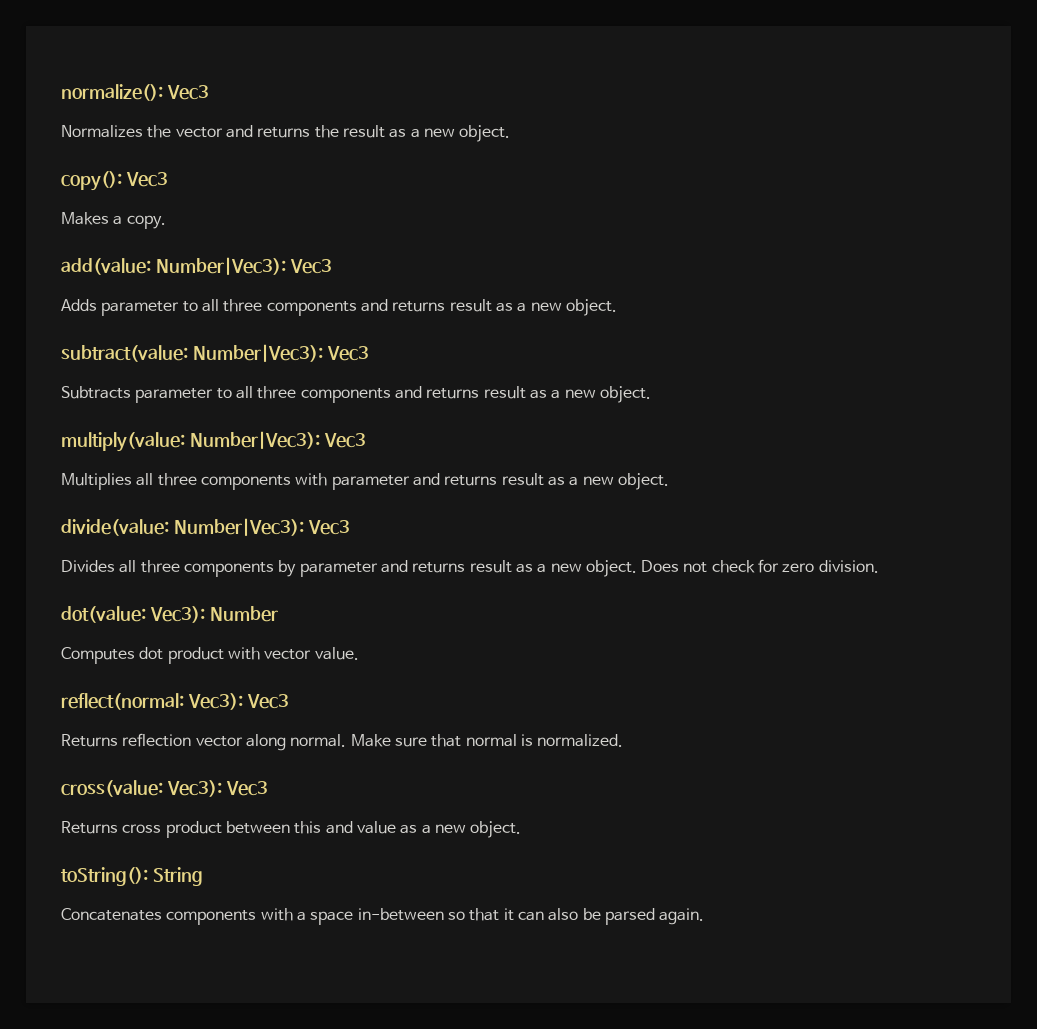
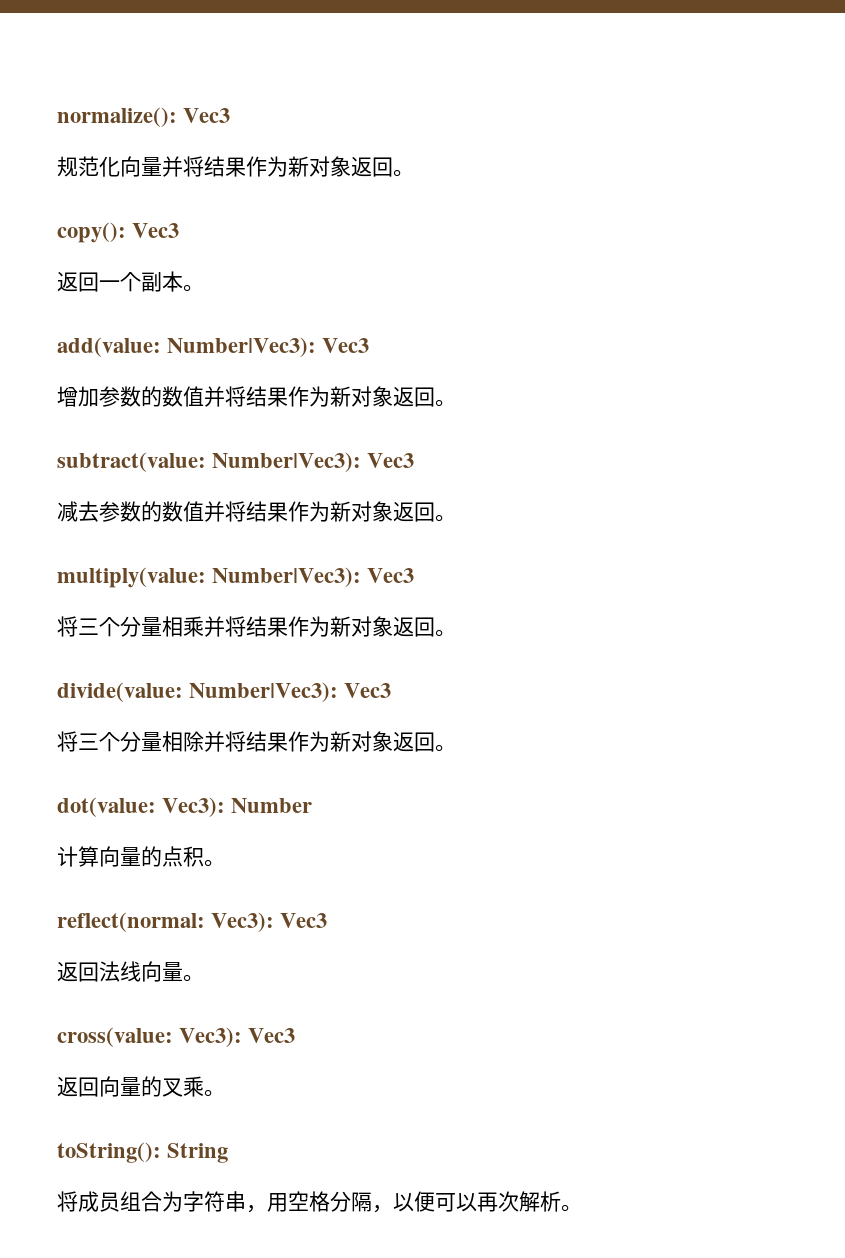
- Normalizes the vector and returns the result as a new object.
+ 规范化向量并将结果作为新对象返回。
- Makes a copy.
+ 返回一个副本。
- Adds parameter to all three components and returns result as a new object.
+ 增加参数的数值并将结果作为新对象返回。
  subtract(value: Number|Vec3): Vec3
- Subtracts parameter to all three components and returns result as a new object.
+ 减去参数的数值并将结果作为新对象返回。
  multiply(value: Number|Vec3): Vec3
- Multiplies all three components with parameter and returns result as a new object.
+ 将三个分量相乘并将结果作为新对象返回。
  divide(value: Number|Vec3): Vec3
- Divides all three components by parameter and returns result as a new object. Does not check for zero division.
+ 将三个分量相除并将结果作为新对象返回。
  dot(value: Vec3): Number
- Computes dot product with vector value.
+ 计算向量的点积。
  reflect(normal: Vec3): Vec3
- Returns reflection vector along normal. Make sure that normal is normalized.
+ 返回法线向量。
  cross(value: Vec3): Vec3
- Returns cross product between this and value as a new object.
+ 返回向量的叉乘。
  toString(): String
- Concatenates components with a space in-between so that it can also be parsed again.
+ 将成员组合为字符串，用空格分隔，以便可以再次解析。

